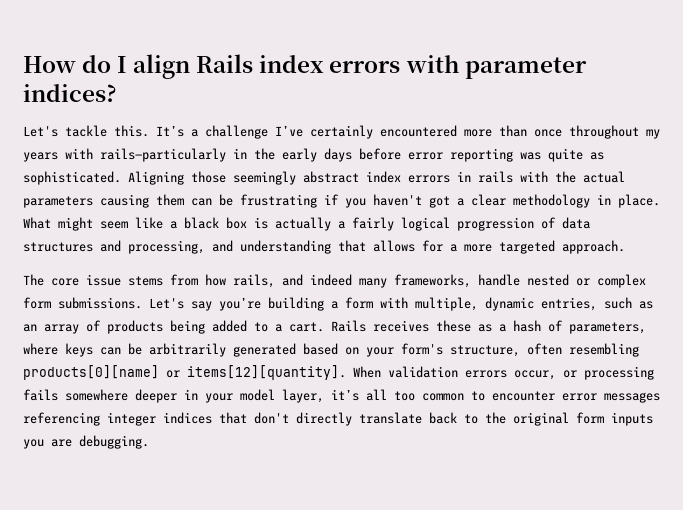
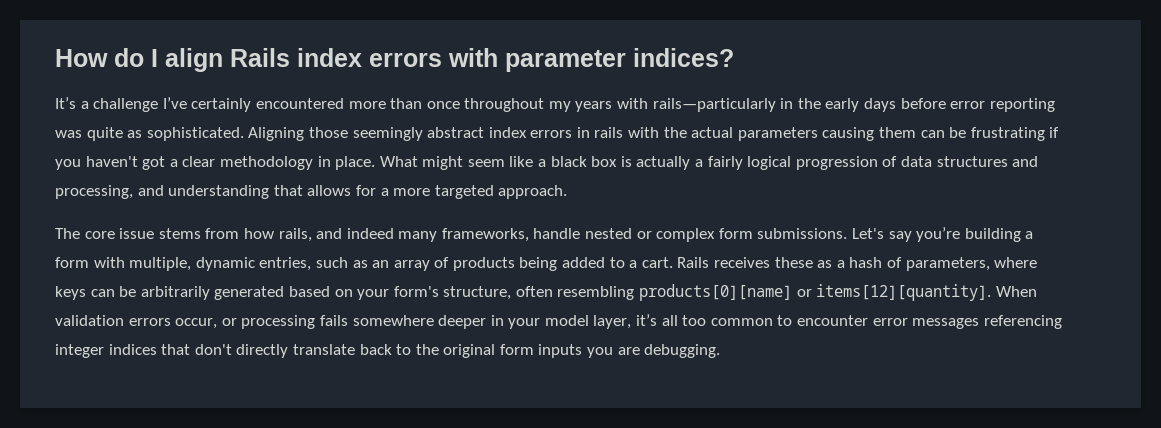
- Let's tackle this.

